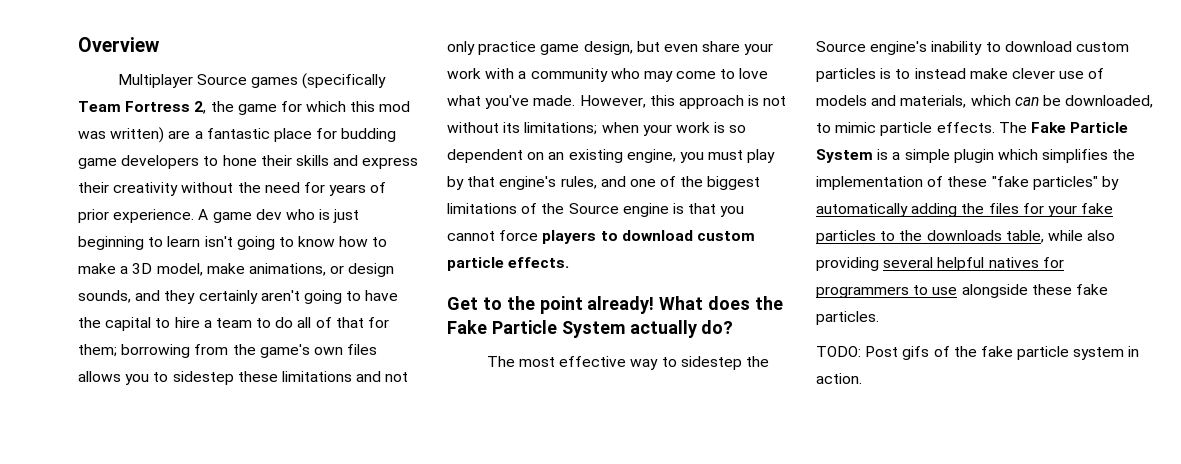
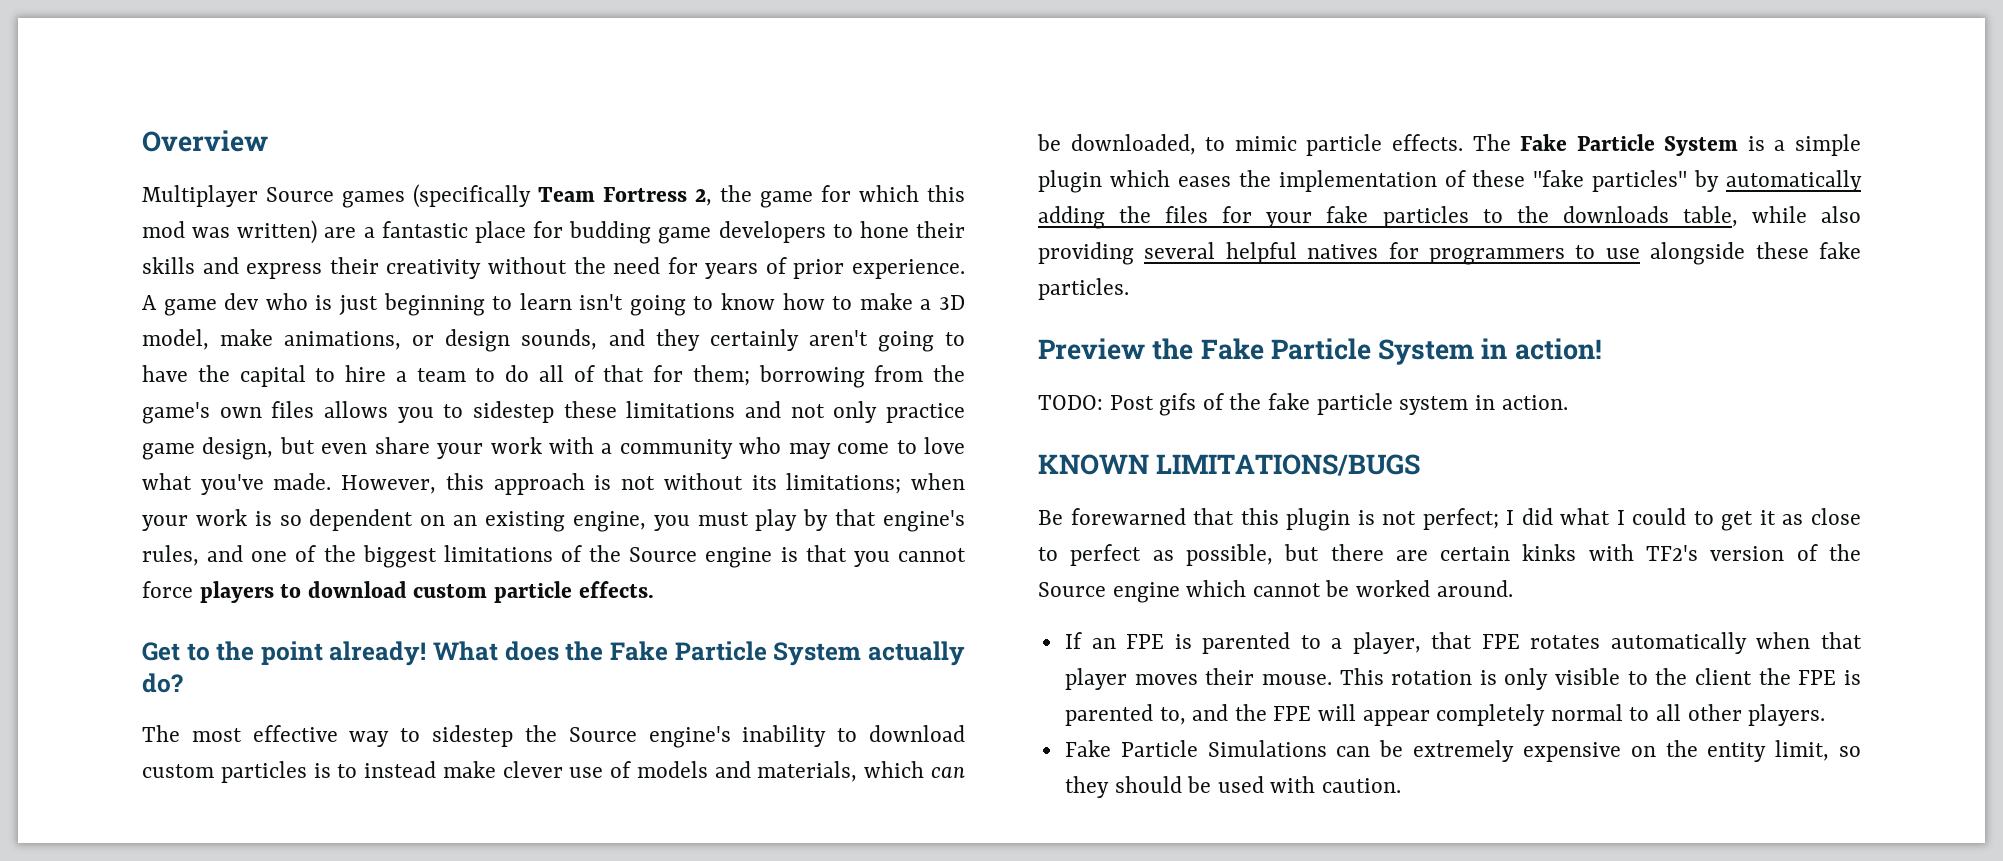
- The Fake Particle System is a simple plugin which simplifies the implementation of these "fake particles" by automatically adding the files for your fake particles to the downloads table, while also providing several helpful natives for programmers to use alongside these fake particles.
+ The Fake Particle System is a simple plugin which eases the implementation of these "fake particles" by automatically adding the files for your fake particles to the downloads table, while also providing several helpful natives for programmers to use alongside these fake particles.
+ Preview the Fake Particle System in action!
+ KNOWN LIMITATIONS/BUGS
+ Be forewarned that this plugin is not perfect; I did what I could to get it as close to perfect as possible, but there are certain kinks with TF2's version of the Source engine which cannot be worked around.
+ If an FPE is parented to a player, that FPE rotates automatically when that player moves their mouse. This rotation is only visible to the client the FPE is parented to, and the FPE will appear completely normal to all other players.
+ Fake Particle Simulations can be extremely expensive on the entity limit, so they should be used with caution.

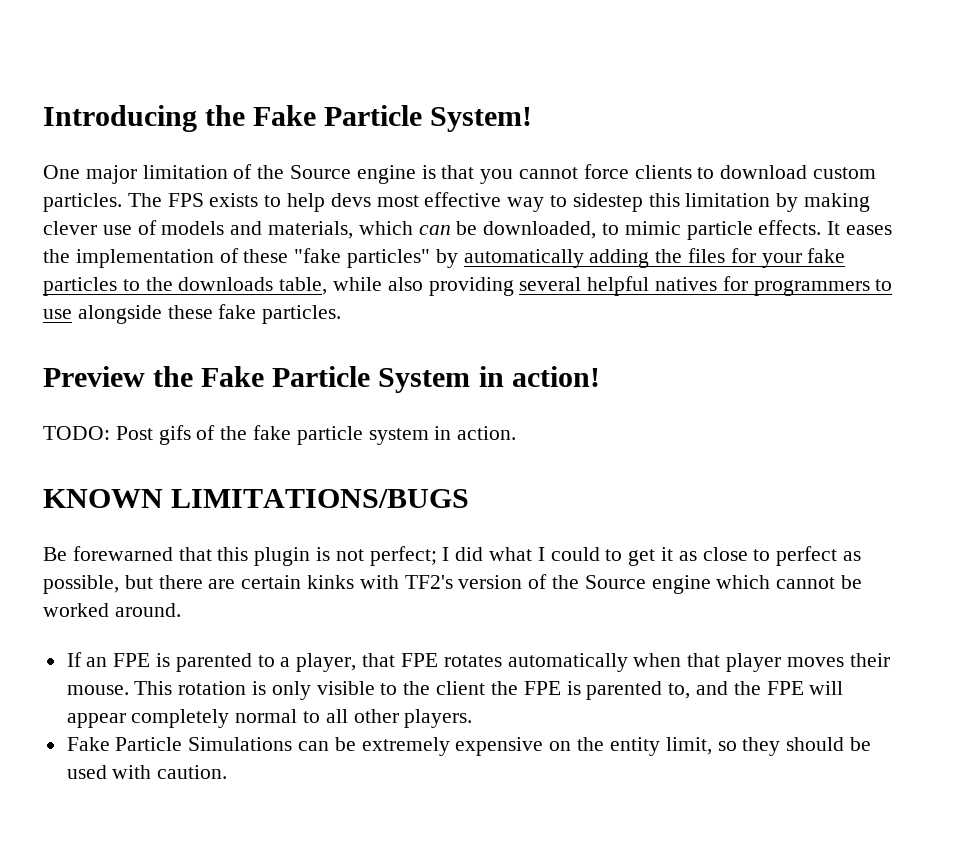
- Overview
- Multiplayer Source games (specifically Team Fortress 2, the game for which this mod was written) are a fantastic place for budding game developers to hone their skills and express their creativity without the need for years of prior experience. A game dev who is just beginning to learn isn't going to know how to make a 3D model, make animations, or design sounds, and they certainly aren't going to have the capital to hire a team to do all of that for them; borrowing from the game's own files allows you to sidestep these limitations and not only practice game design, but even share your work with a community who may come to love what you've made. However, this approach is not without its limitations; when your work is so dependent on an existing engine, you must play by that engine's rules, and one of the biggest limitations of the Source engine is that you cannot force players to download custom particle effects.
- Get to the point already! What does the Fake Particle System actually do?
- The most effective way to sidestep the Source engine's inability to download custom particles is to instead make clever use of models and materials, which can be downloaded, to mimic particle effects.
+ Introducing the Fake Particle System!
+ One major limitation of the Source engine is that you cannot force clients to download custom particles. The FPS exists to help devs most effective way to sidestep this limitation by making clever use of models and materials, which can be downloaded, to mimic particle effects.
- The Fake Particle System is a simple plugin which eases the implementation of these "fake particles" by automatically adding the files for your fake particles to the downloads table, while also providing several helpful natives for programmers to use alongside these fake particles.
+ It eases the implementation of these "fake particles" by automatically adding the files for your fake particles to the downloads table, while also providing several helpful natives for programmers to use alongside these fake particles.

